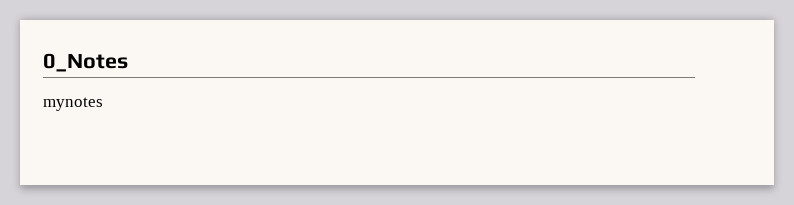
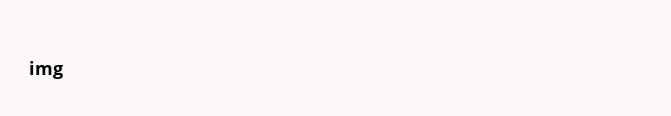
- 0_Notes
- mynotes
+ img

